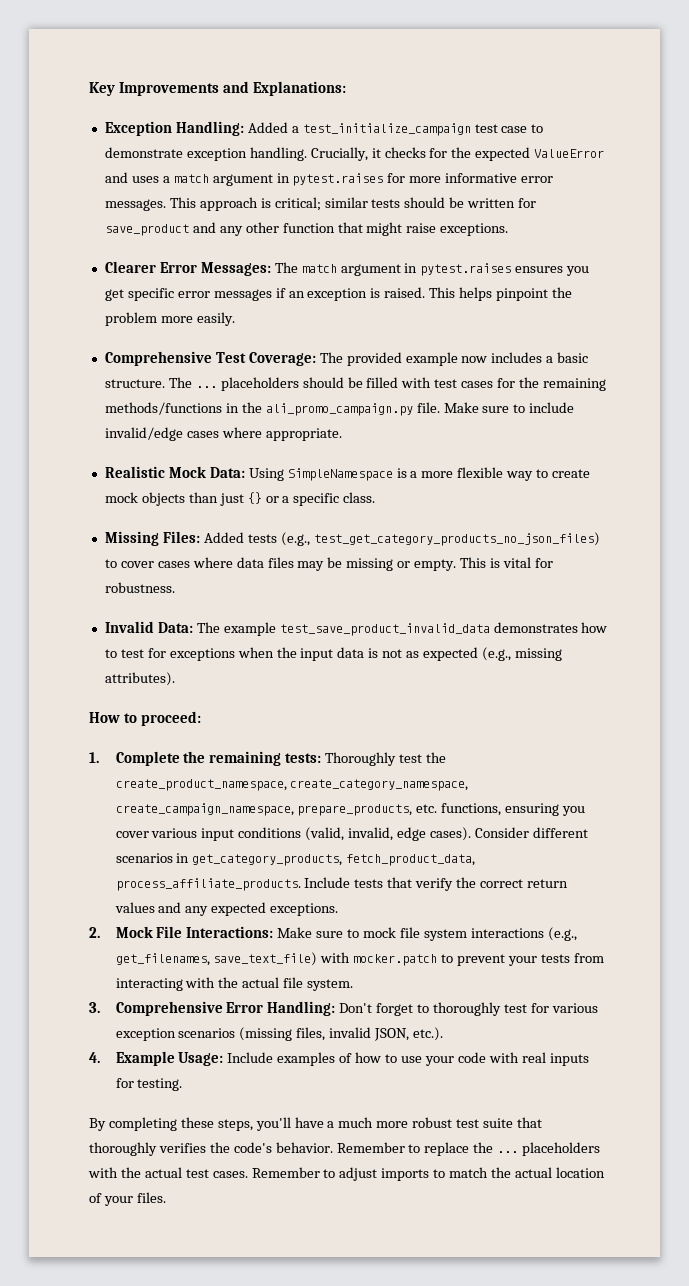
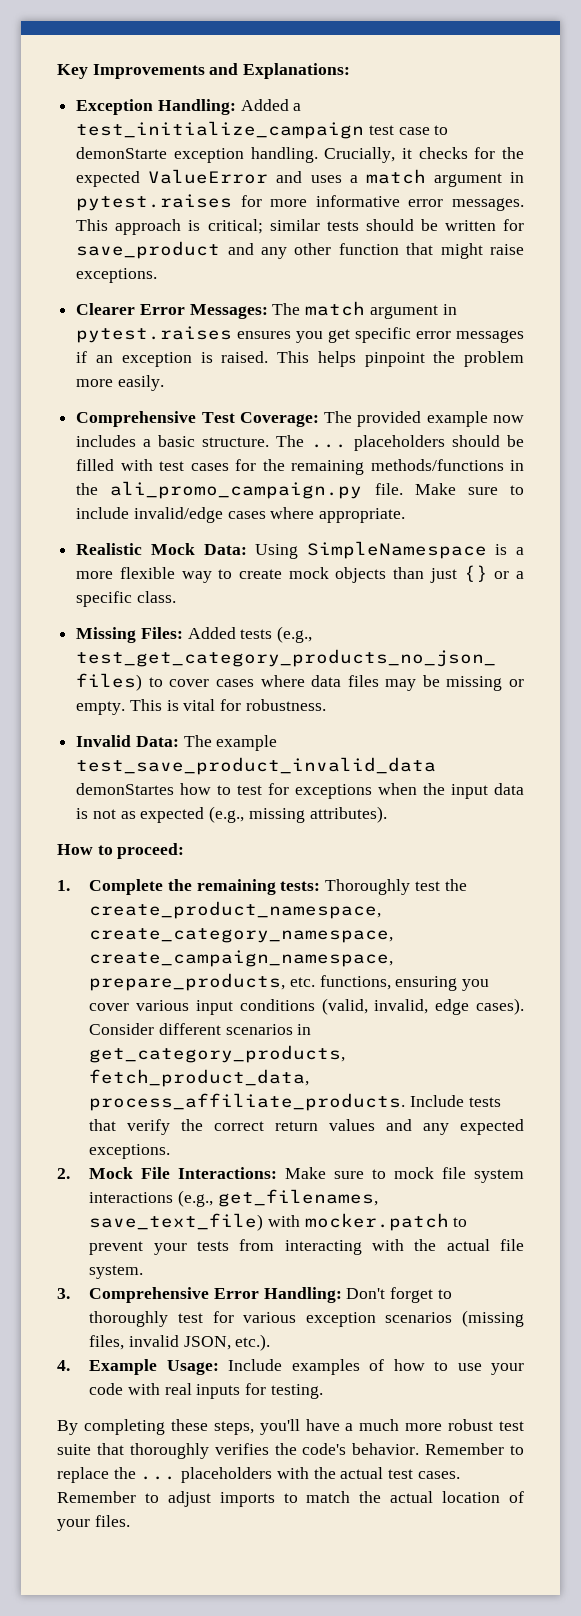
- Exception Handling: Added a test_initialize_campaign test case to demonstrate exception handling.
+ Exception Handling: Added a test_initialize_campaign test case to demonStarte exception handling.
- Invalid Data: The example test_save_product_invalid_data demonstrates how to test for exceptions when the input data is not as expected (e.g., missing attributes).
+ Invalid Data: The example test_save_product_invalid_data demonStartes how to test for exceptions when the input data is not as expected (e.g., missing attributes).

